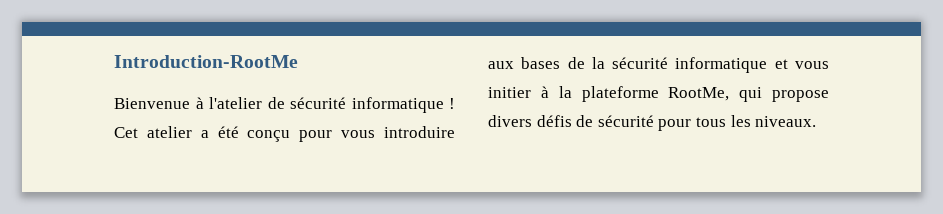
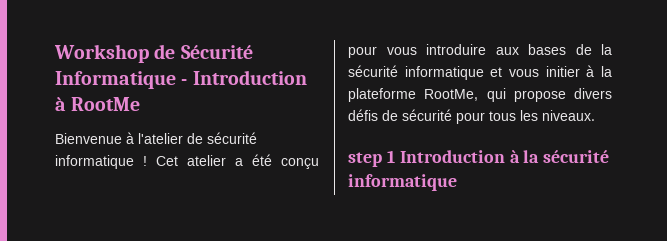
- Introduction-RootMe
+ Workshop de Sécurité Informatique - Introduction à RootMe
+ step 1 Introduction à la sécurité informatique

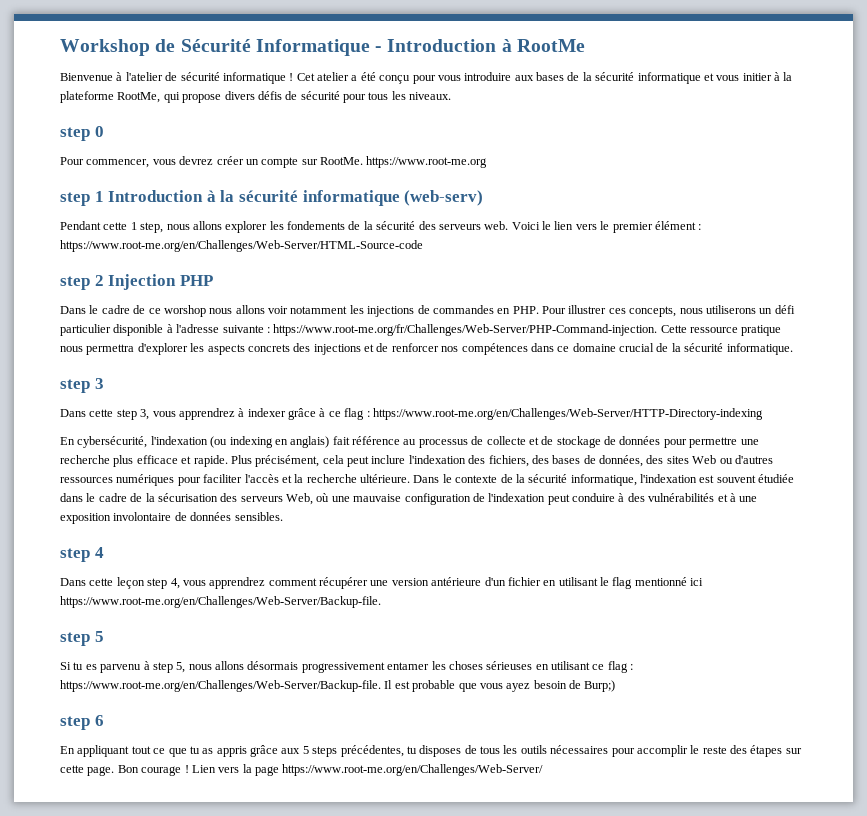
+ step 0
+ Pour commencer, vous devrez créer un compte sur RootMe. https://www.root-me.org
- step 1 Introduction à la sécurité informatique
+ step 1 Introduction à la sécurité informatique (web-serv)
+ Pendant cette 1 step, nous allons explorer les fondements de la sécurité des serveurs web. Voici le lien vers le premier élément : https://www.root-me.org/en/Challenges/Web-Server/HTML-Source-code
+ step 2 Injection PHP
+ Dans le cadre de ce worshop nous allons voir notamment les injections de commandes en PHP. Pour illustrer ces concepts, nous utiliserons un défi particulier disponible à l'adresse suivante : https://www.root-me.org/fr/Challenges/Web-Server/PHP-Command-injection. Cette ressource pratique nous permettra d'explorer les aspects concrets des injections et de renforcer nos compétences dans ce domaine crucial de la sécurité informatique.
+ step 3
+ Dans cette step 3, vous apprendrez à indexer grâce à ce flag : https://www.root-me.org/en/Challenges/Web-Server/HTTP-Directory-indexing
+ En cybersécurité, l'indexation (ou indexing en anglais) fait référence au processus de collecte et de stockage de données pour permettre une recherche plus efficace et rapide. Plus précisément, cela peut inclure l'indexation des fichiers, des bases de données, des sites Web ou d'autres ressources numériques pour faciliter l'accès et la recherche ultérieure. Dans le contexte de la sécurité informatique, l'indexation est souvent étudiée dans le cadre de la sécurisation des serveurs Web, où une mauvaise configuration de l'indexation peut conduire à des vulnérabilités et à une exposition involontaire de données sensibles.
+ step 4
+ Dans cette leçon step 4, vous apprendrez comment récupérer une version antérieure d'un fichier en utilisant le flag mentionné ici https://www.root-me.org/en/Challenges/Web-Server/Backup-file.
+ step 5
+ Si tu es parvenu à step 5, nous allons désormais progressivement entamer les choses sérieuses en utilisant ce flag : https://www.root-me.org/en/Challenges/Web-Server/Backup-file. Il est probable que vous ayez besoin de Burp;)
+ step 6
+ En appliquant tout ce que tu as appris grâce aux 5 steps précédentes, tu disposes de tous les outils nécessaires pour accomplir le reste des étapes sur cette page. Bon courage ! Lien vers la page https://www.root-me.org/en/Challenges/Web-Server/

